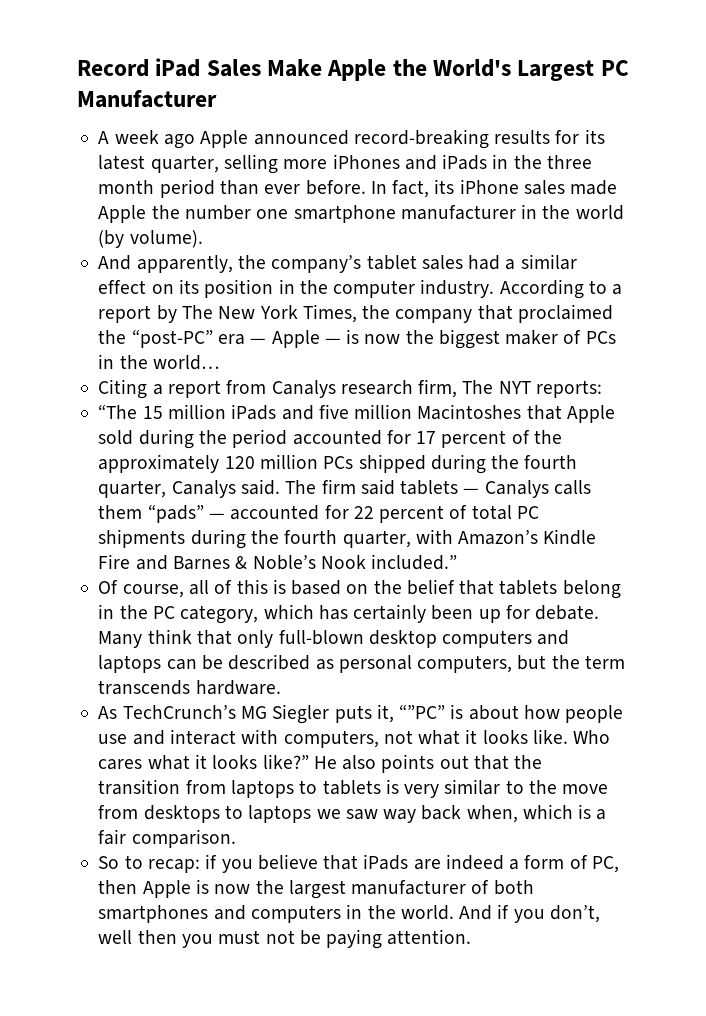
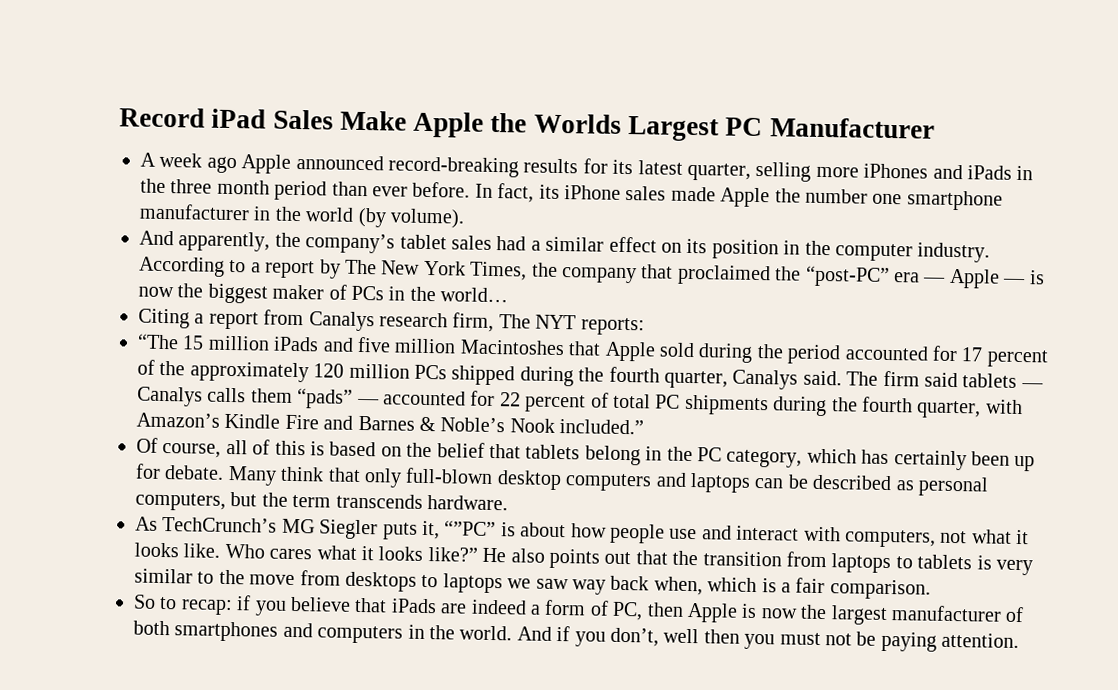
- Record iPad Sales Make Apple the World's Largest PC Manufacturer
+ Record iPad Sales Make Apple the Worlds Largest PC Manufacturer

